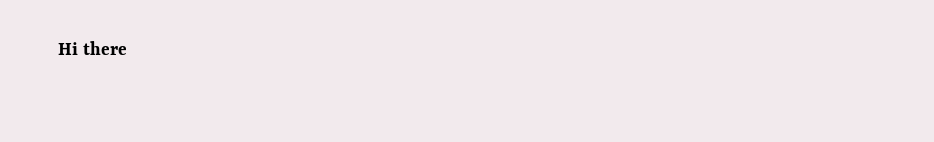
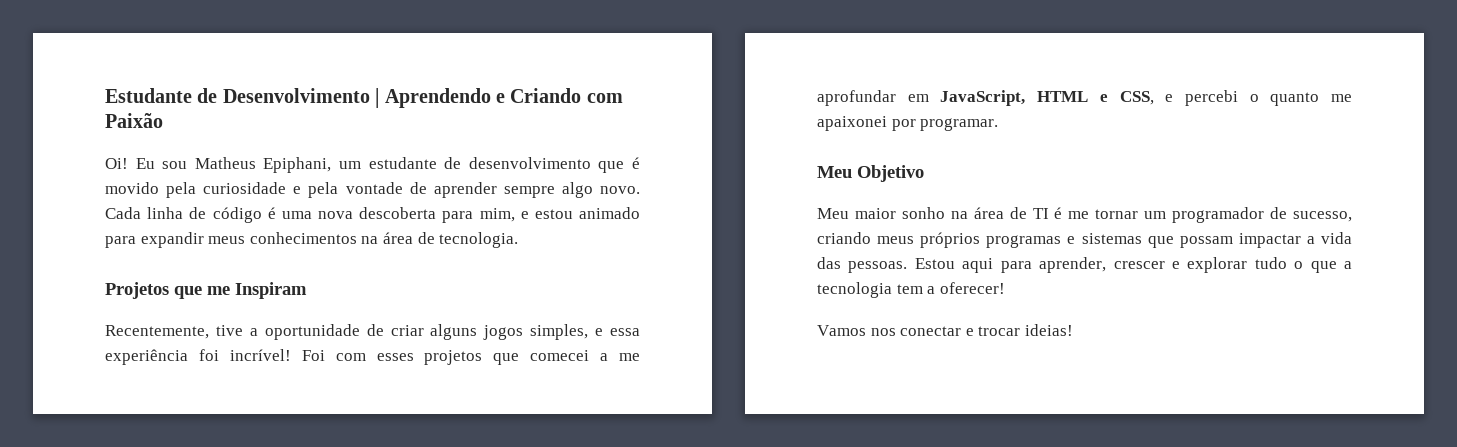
- Hi there
+ Estudante de Desenvolvimento | Aprendendo e Criando com Paixão
+ Oi! Eu sou Matheus Epiphani, um estudante de desenvolvimento que é movido pela curiosidade e pela vontade de aprender sempre algo novo. Cada linha de código é uma nova descoberta para mim, e estou animado para expandir meus conhecimentos na área de tecnologia.
+ Projetos que me Inspiram
+ Recentemente, tive a oportunidade de criar alguns jogos simples, e essa experiência foi incrível! Foi com esses projetos que comecei a me aprofundar em JavaScript, HTML e CSS, e percebi o quanto me apaixonei por programar.
+ Meu Objetivo
+ Meu maior sonho na área de TI é me tornar um programador de sucesso, criando meus próprios programas e sistemas que possam impactar a vida das pessoas. Estou aqui para aprender, crescer e explorar tudo o que a tecnologia tem a oferecer!
+ Vamos nos conectar e trocar ideias!

